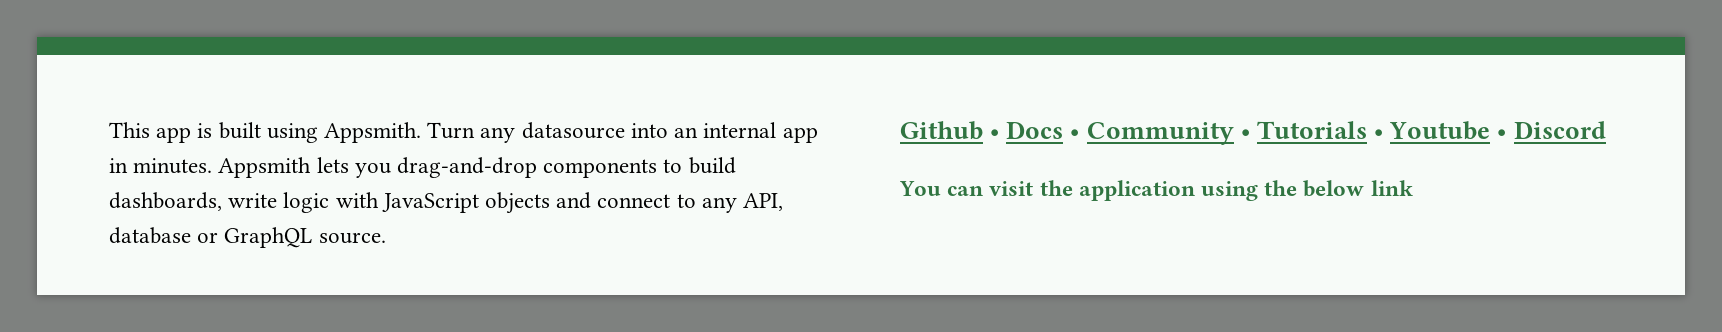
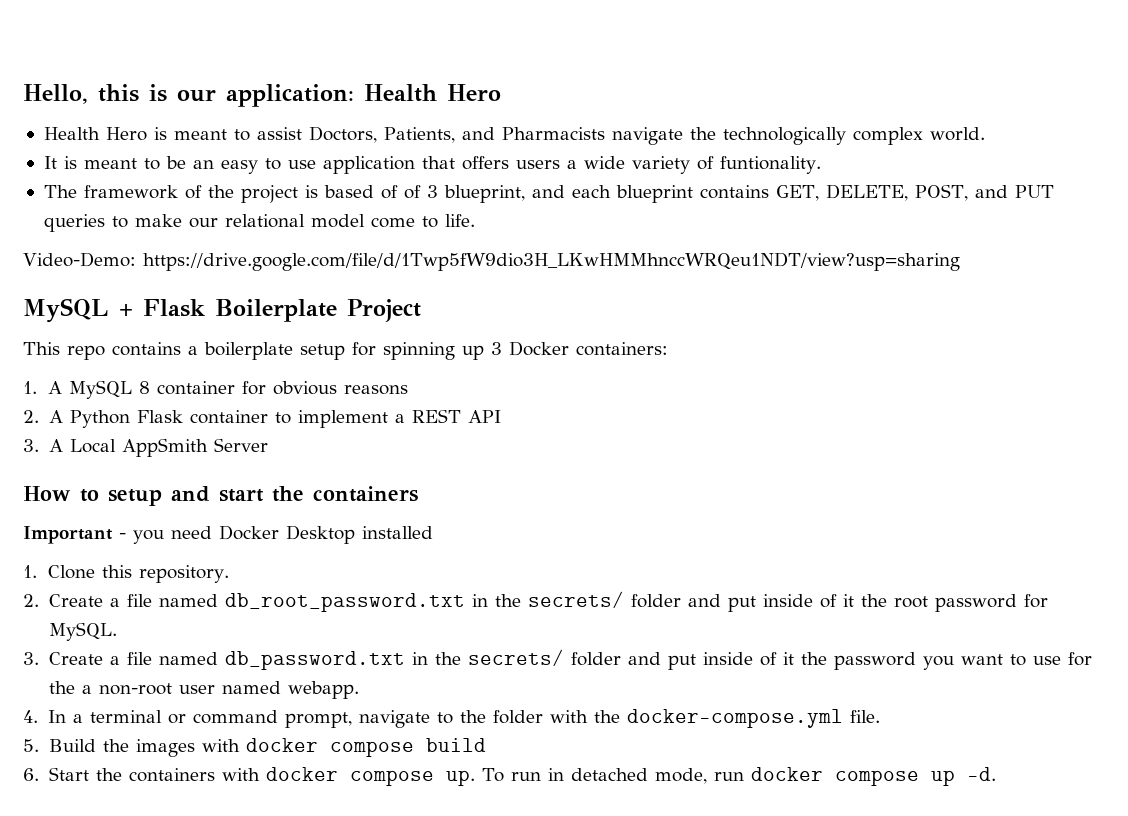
- This app is built using Appsmith. Turn any datasource into an internal app in minutes. Appsmith lets you drag-and-drop components to build dashboards, write logic with JavaScript objects and connect to any API, database or GraphQL source.
- Github • Docs • Community • Tutorials • Youtube • Discord
- You can visit the application using the below link
+ Hello, this is our application: Health Hero
+ Health Hero is meant to assist Doctors, Patients, and Pharmacists navigate the technologically complex world.
+ It is meant to be an easy to use application that offers users a wide variety of funtionality.
+ The framework of the project is based of of 3 blueprint, and each blueprint contains GET, DELETE, POST, and PUT queries to make our relational model come to life.
+ Video-Demo: https://drive.google.com/file/d/1Twp5fW9dio3H_LKwHMMhnccWRQeu1NDT/view?usp=sharing
+ MySQL + Flask Boilerplate Project
+ This repo contains a boilerplate setup for spinning up 3 Docker containers:
+ 1. A MySQL 8 container for obvious reasons
+ 2. A Python Flask container to implement a REST API
+ 3. A Local AppSmith Server
+ How to setup and start the containers
+ Important - you need Docker Desktop installed
+ 1. Clone this repository.
+ 2. Create a file named db_root_password.txt in the secrets/ folder and put inside of it the root password for MySQL.
+ 3. Create a file named db_password.txt in the secrets/ folder and put inside of it the password you want to use for the a non-root user named webapp.
+ 4. In a terminal or command prompt, navigate to the folder with the docker-compose.yml file.
+ 5. Build the images with docker compose build
+ 6. Start the containers with docker compose up. To run in detached mode, run docker compose up -d.

